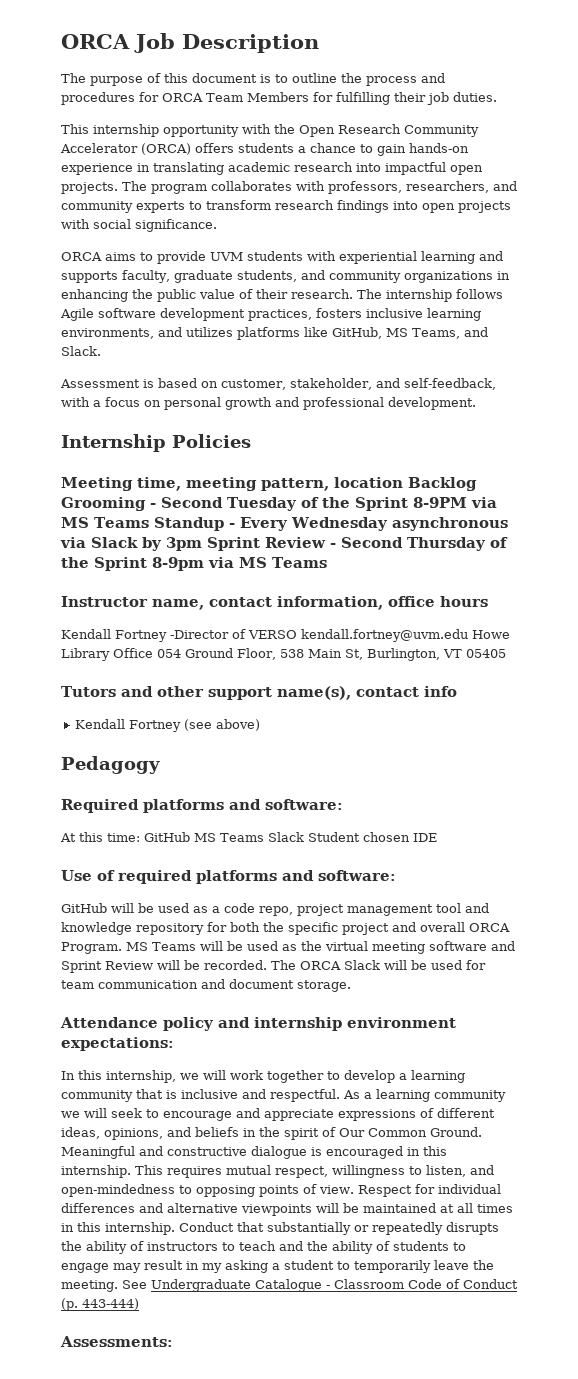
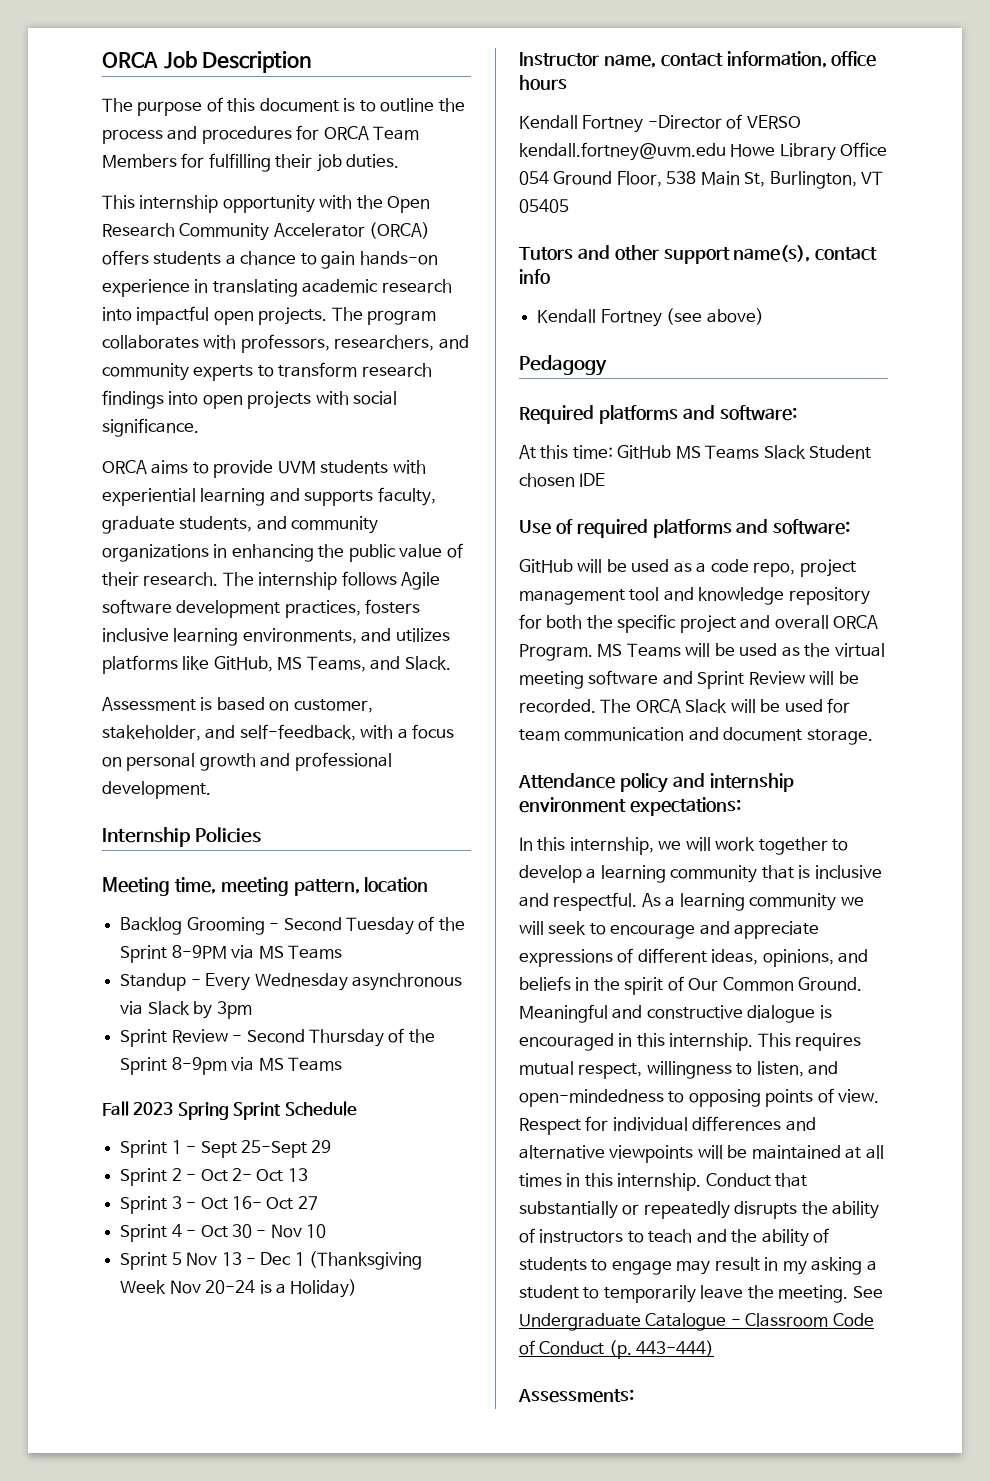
- Meeting time, meeting pattern, location Backlog Grooming - Second Tuesday of the Sprint 8-9PM via MS Teams Standup - Every Wednesday asynchronous via Slack by 3pm Sprint Review - Second Thursday of the Sprint 8-9pm via MS Teams
+ Meeting time, meeting pattern, location
+ Backlog Grooming - Second Tuesday of the Sprint 8-9PM via MS Teams
+ Standup - Every Wednesday asynchronous via Slack by 3pm
+ Sprint Review - Second Thursday of the Sprint 8-9pm via MS Teams
+ Fall 2023 Spring Sprint Schedule
+ Sprint 1 - Sept 25-Sept 29
+ Sprint 2 - Oct 2- Oct 13
+ Sprint 3 - Oct 16- Oct 27
+ Sprint 4 - Oct 30 - Nov 10
+ Sprint 5 Nov 13 - Dec 1 (Thanksgiving Week Nov 20-24 is a Holiday)

